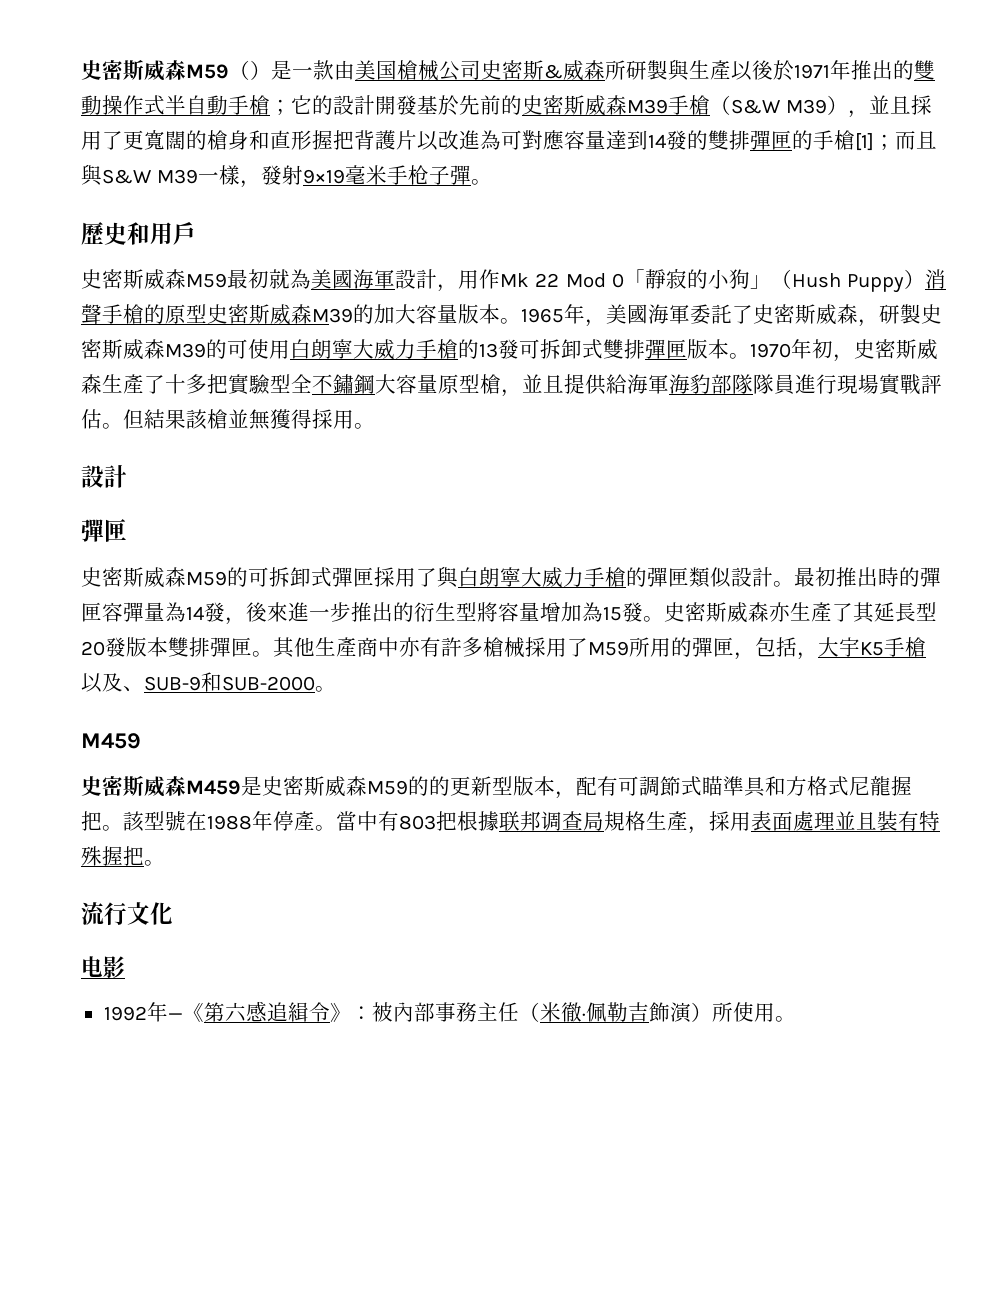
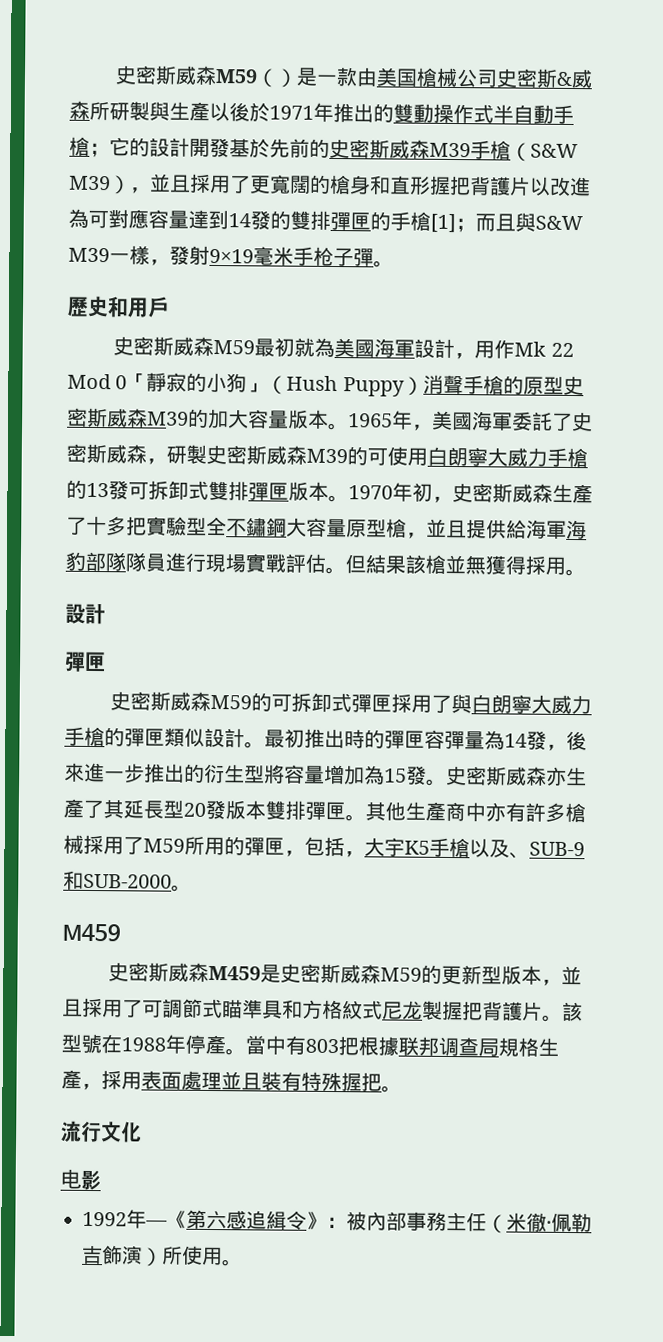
- 史密斯威森M459是史密斯威森M59的的更新型版本，配有可調節式瞄準具和方格式尼龍握把。
+ 史密斯威森M459是史密斯威森M59的更新型版本，並且採用了可調節式瞄準具和方格紋式尼龙製握把背護片。

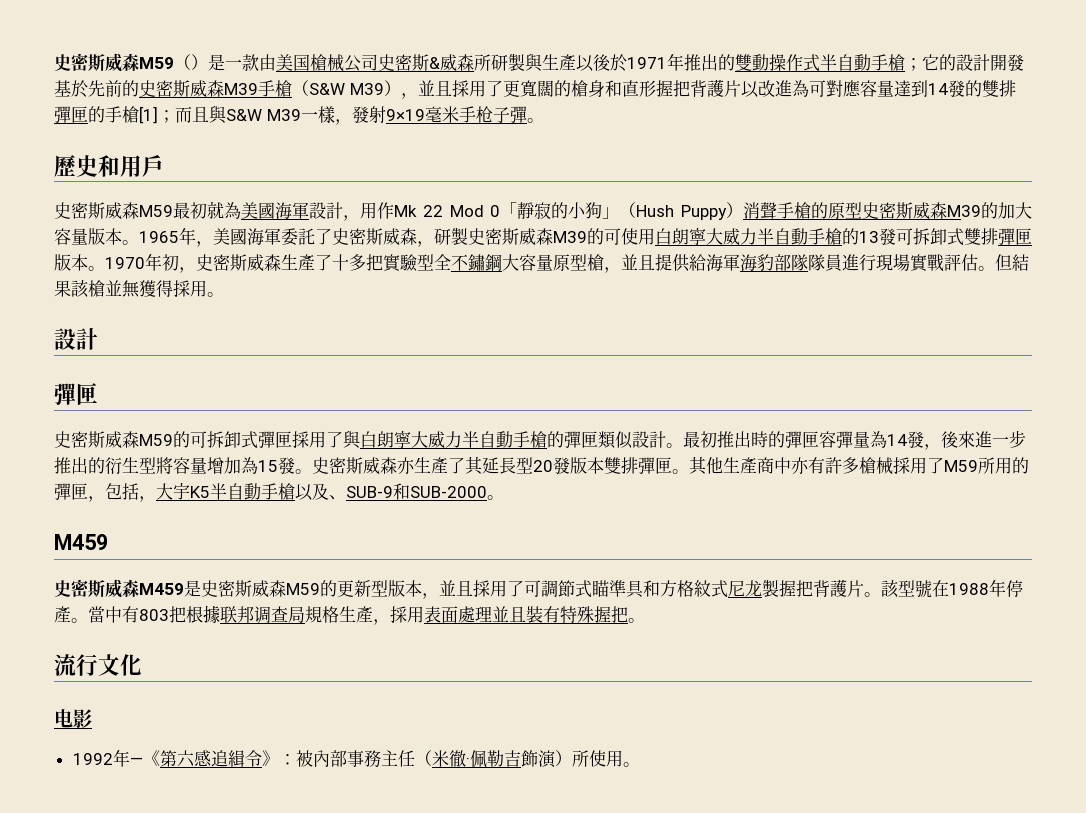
- 1965年，美國海軍委託了史密斯威森，研製史密斯威森M39的可使用白朗寧大威力手槍的13發可拆卸式雙排彈匣版本。
+ 1965年，美國海軍委託了史密斯威森，研製史密斯威森M39的可使用白朗寧大威力半自動手槍的13發可拆卸式雙排彈匣版本。
- 史密斯威森M59的可拆卸式彈匣採用了與白朗寧大威力手槍的彈匣類似設計。
+ 史密斯威森M59的可拆卸式彈匣採用了與白朗寧大威力半自動手槍的彈匣類似設計。
- 其他生產商中亦有許多槍械採用了M59所用的彈匣，包括，大宇K5手槍以及、SUB-9和SUB-2000。
+ 其他生產商中亦有許多槍械採用了M59所用的彈匣，包括，大宇K5半自動手槍以及、SUB-9和SUB-2000。

